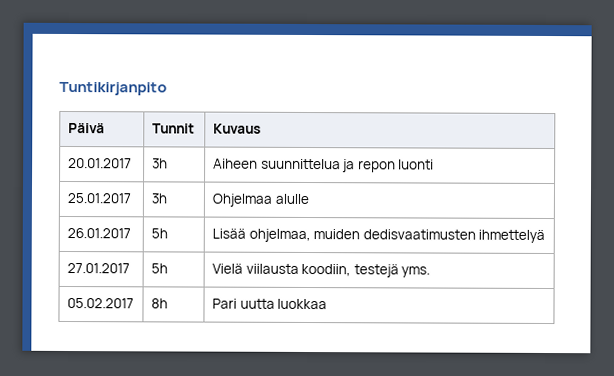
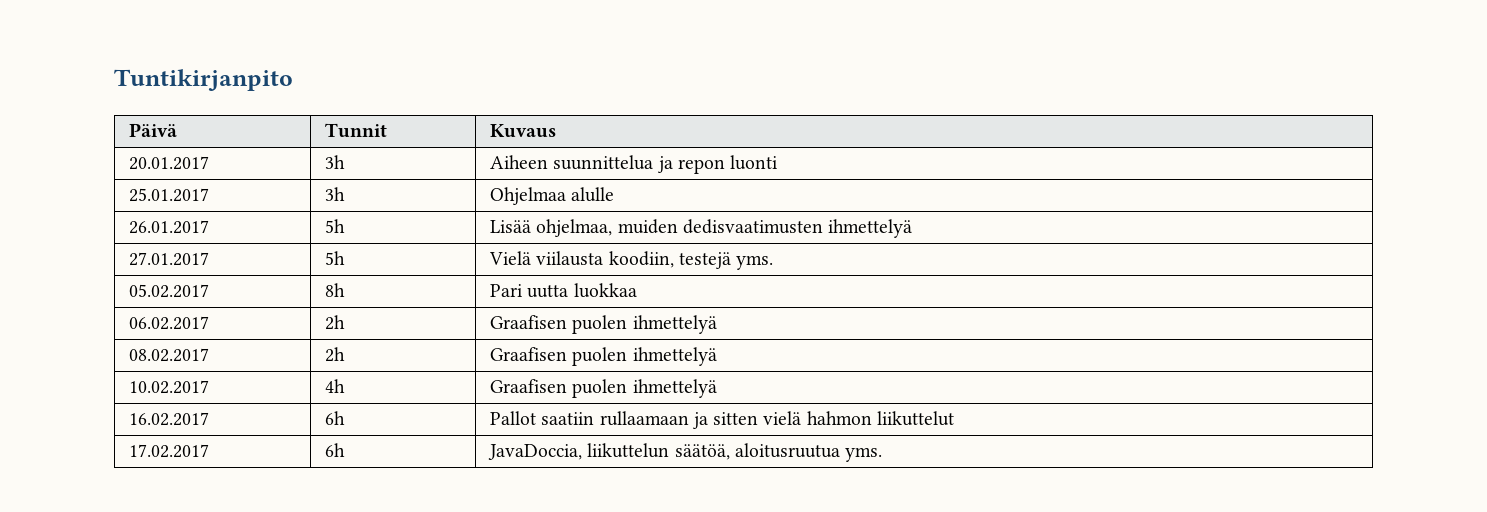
+ 06.02.2017 | 2h | Graafisen puolen ihmettelyä
+ 08.02.2017 | 2h | Graafisen puolen ihmettelyä
+ 10.02.2017 | 4h | Graafisen puolen ihmettelyä
+ 16.02.2017 | 6h | Pallot saatiin rullaamaan ja sitten vielä hahmon liikuttelut
+ 17.02.2017 | 6h | JavaDoccia, liikuttelun säätöä, aloitusruutua yms.

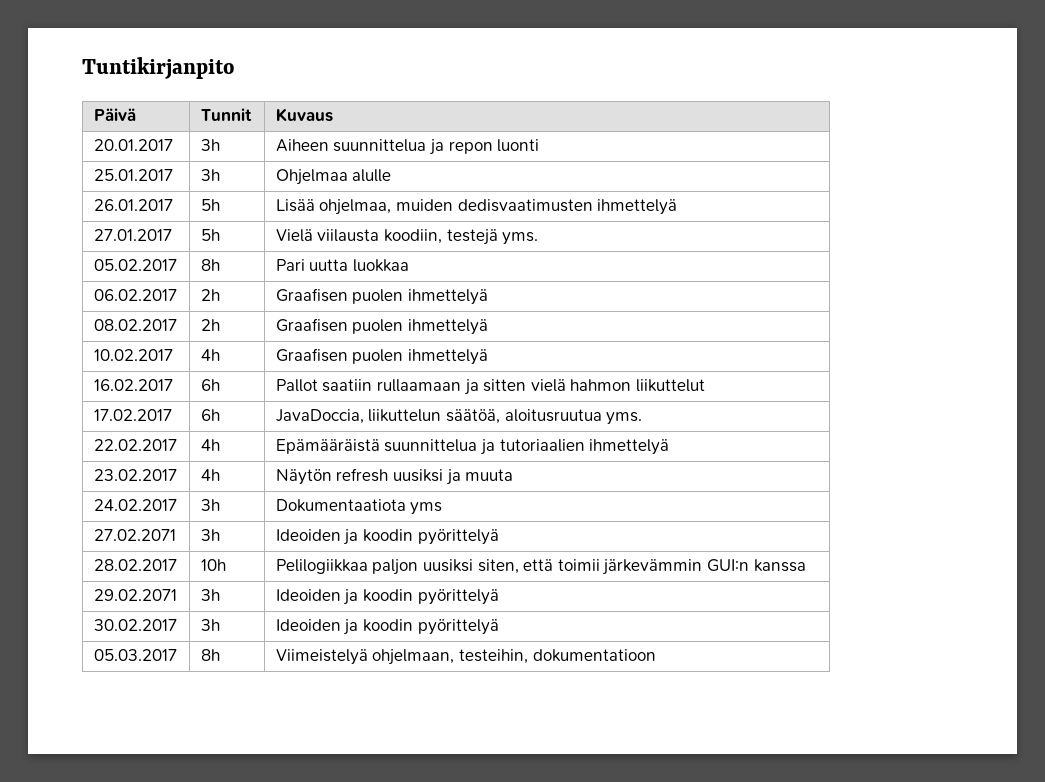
+ 22.02.2017 | 4h | Epämääräistä suunnittelua ja tutoriaalien ihmettelyä
+ 23.02.2017 | 4h | Näytön refresh uusiksi ja muuta
+ 24.02.2017 | 3h | Dokumentaatiota yms
+ 27.02.2071 | 3h | Ideoiden ja koodin pyörittelyä
+ 28.02.2017 | 10h | Pelilogiikkaa paljon uusiksi siten, että toimii järkevämmin GUI:n kanssa
+ 29.02.2071 | 3h | Ideoiden ja koodin pyörittelyä
+ 30.02.2017 | 3h | Ideoiden ja koodin pyörittelyä
+ 05.03.2017 | 8h | Viimeistelyä ohjelmaan, testeihin, dokumentatioon

